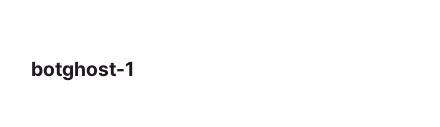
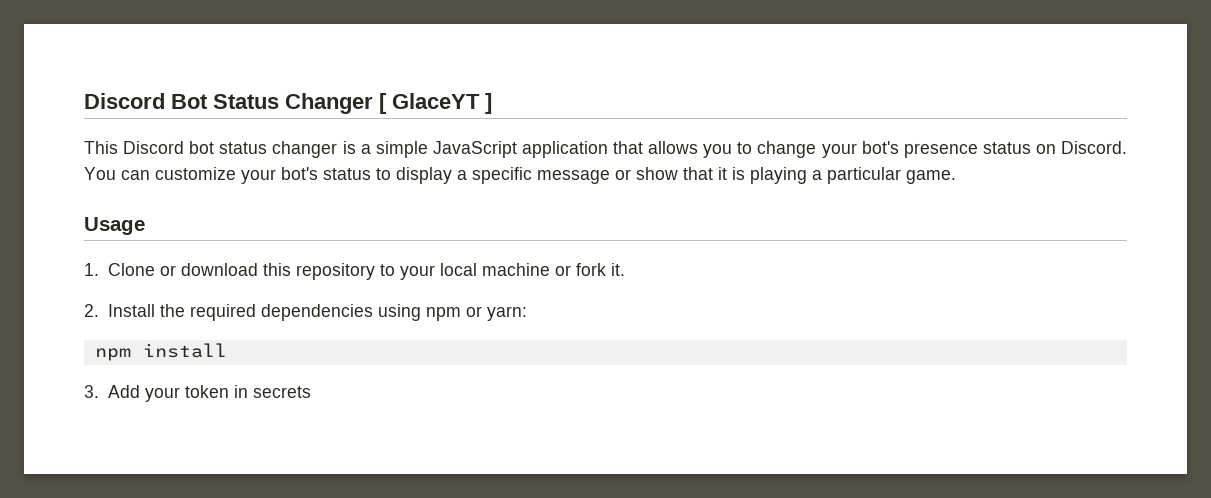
- botghost-1
+ Discord Bot Status Changer [ GlaceYT ]
+ This Discord bot status changer is a simple JavaScript application that allows you to change your bot's presence status on Discord. You can customize your bot's status to display a specific message or show that it is playing a particular game.
+ Usage
+ 1. Clone or download this repository to your local machine or fork it.
+ 2. Install the required dependencies using npm or yarn:
+ npm install
+ 3. Add your token in secrets

